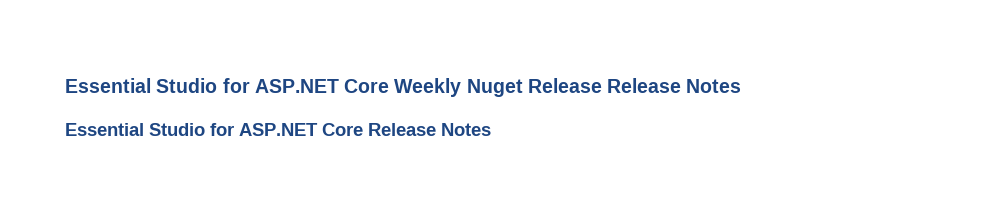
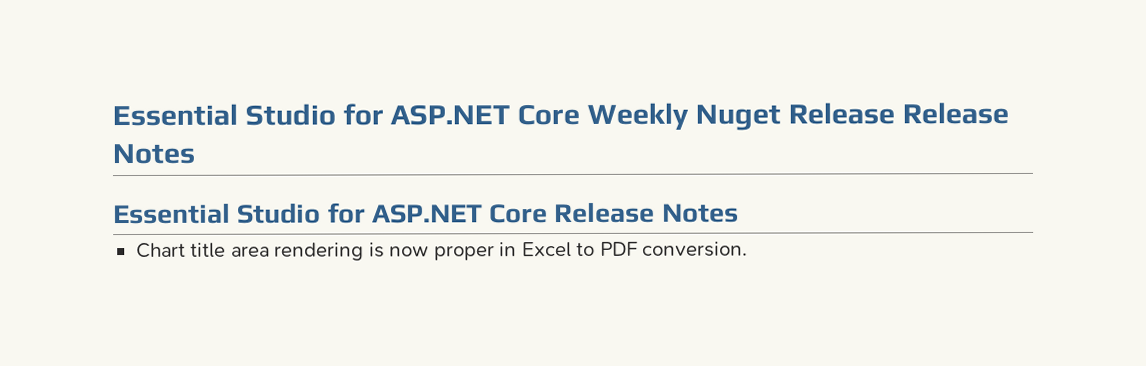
+ Chart title area rendering is now proper in Excel to PDF conversion.

